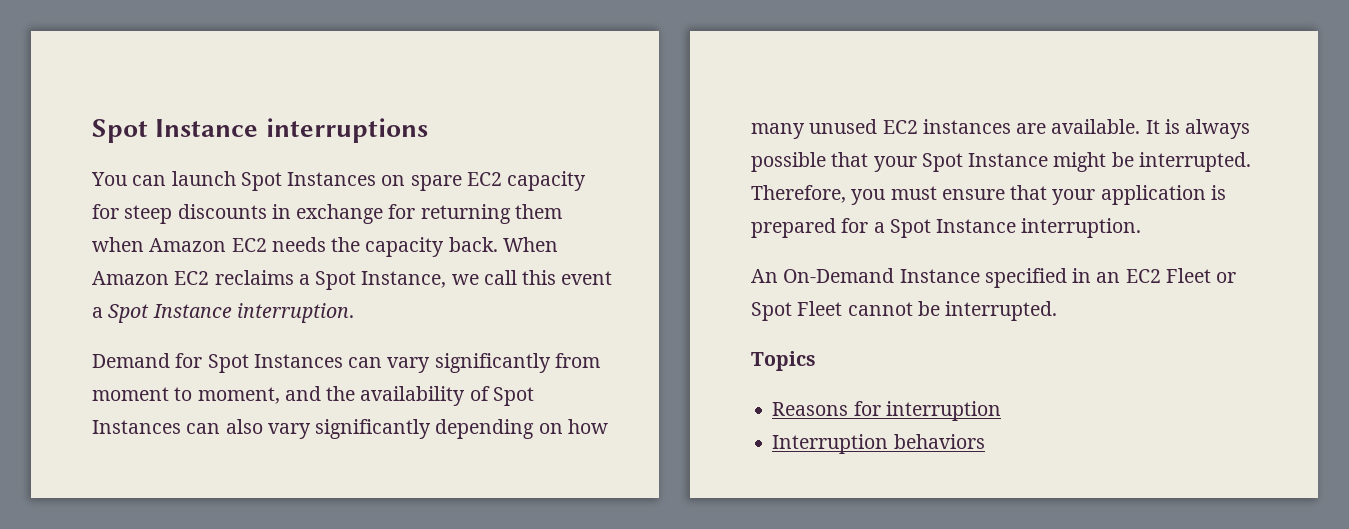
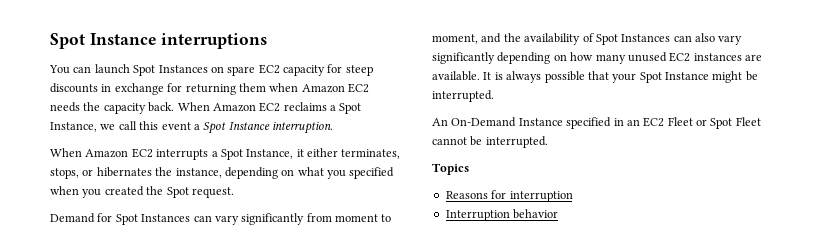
+ When Amazon EC2 interrupts a Spot Instance, it either terminates, stops, or hibernates the instance, depending on what you specified when you created the Spot request.
- Therefore, you must ensure that your application is prepared for a Spot Instance interruption.
- Interruption behaviors
+ Interruption behavior

